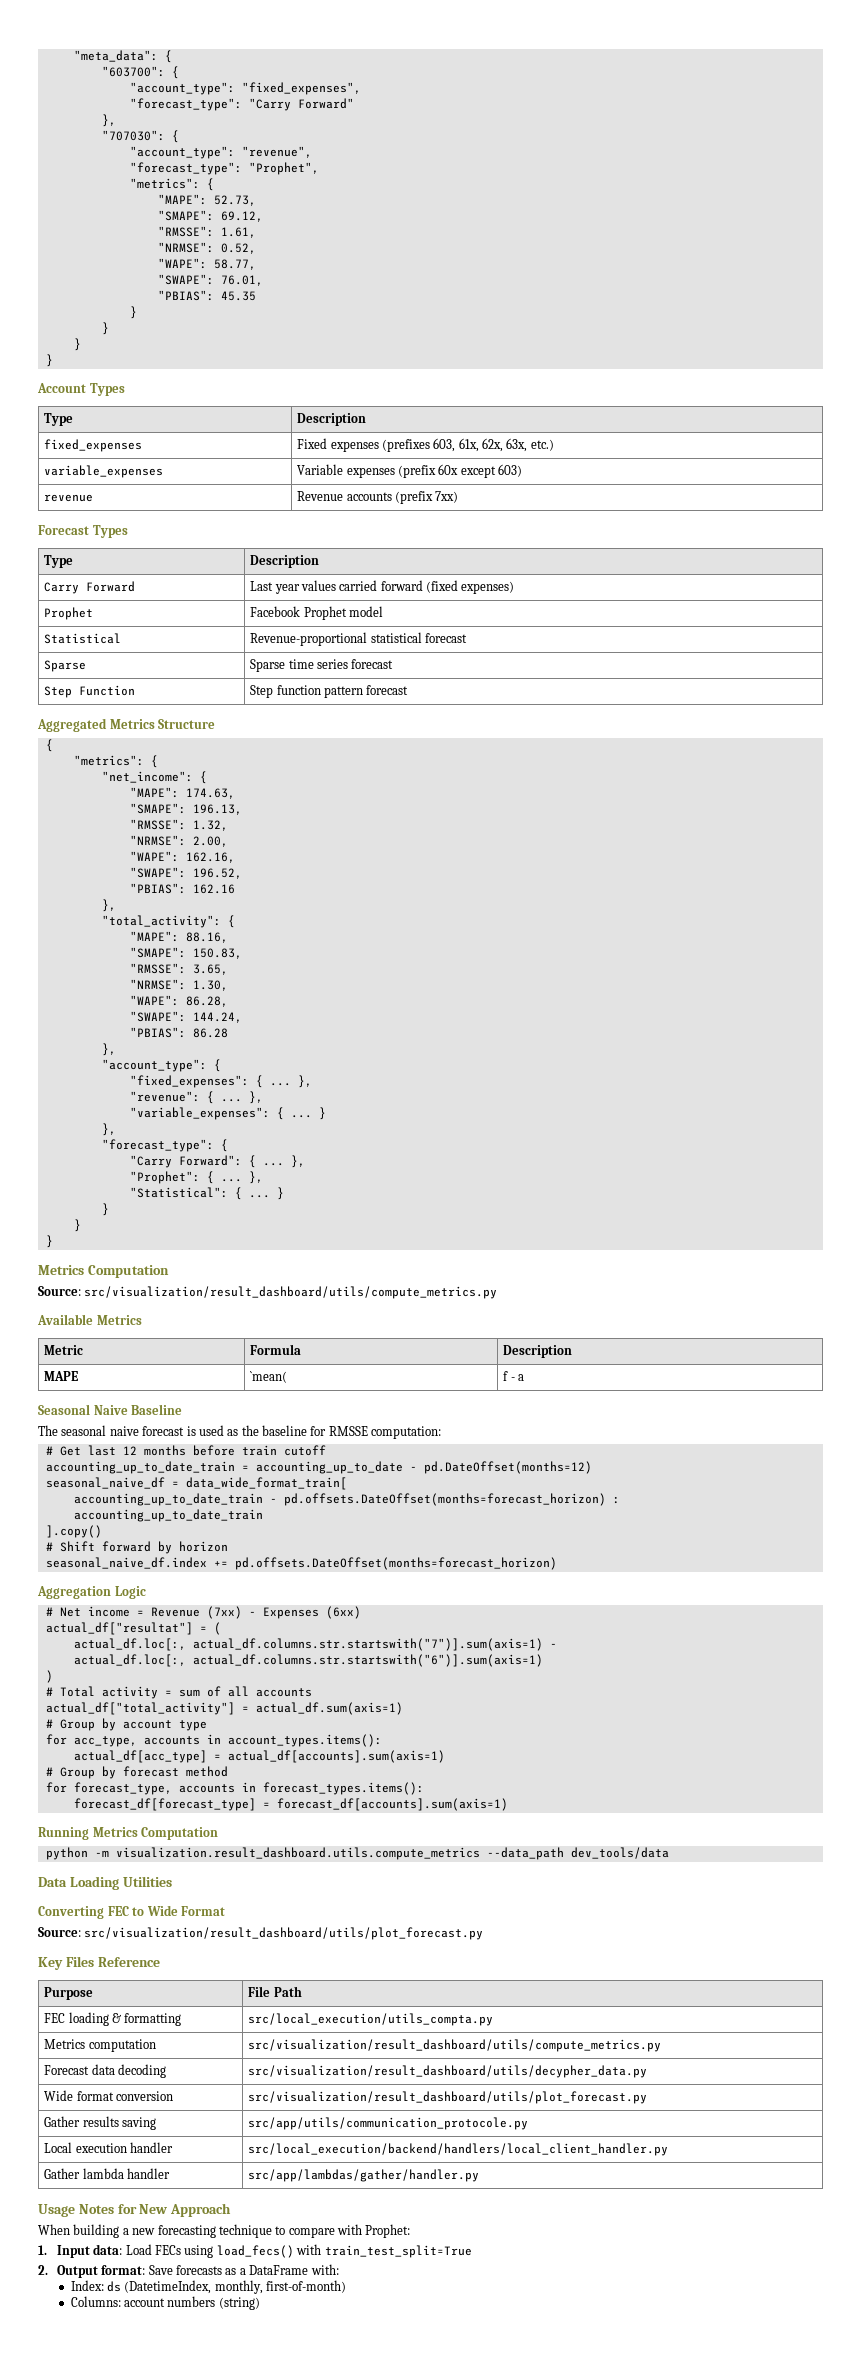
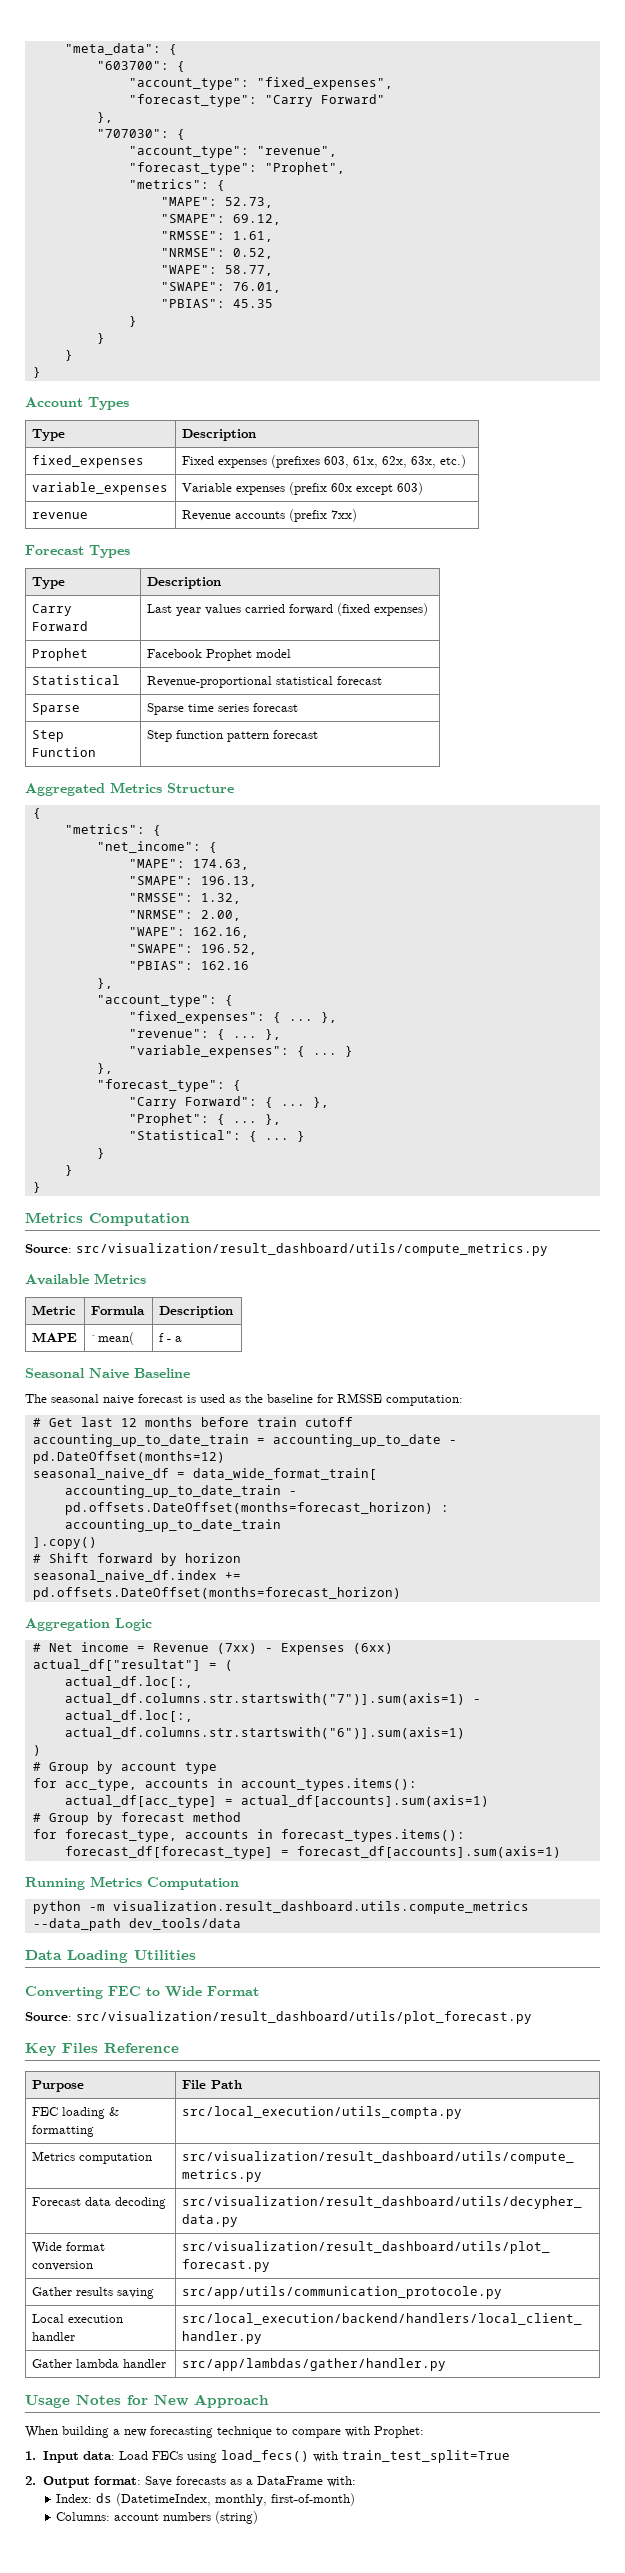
- "total_activity": {
- "MAPE": 88.16,
- "SMAPE": 150.83,
- "RMSSE": 3.65,
- "NRMSE": 1.30,
- "WAPE": 86.28,
- "SWAPE": 144.24,
- "PBIAS": 86.28
- },
- # Total activity = sum of all accounts
- actual_df["total_activity"] = actual_df.sum(axis=1)

